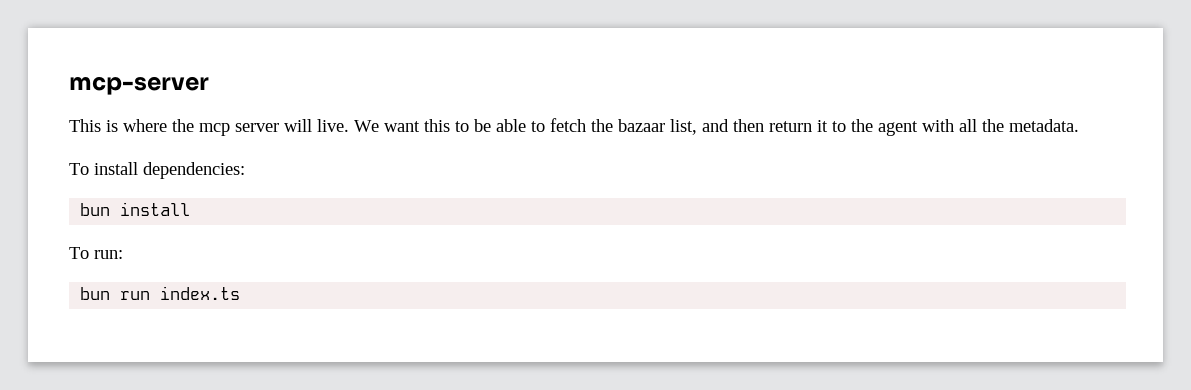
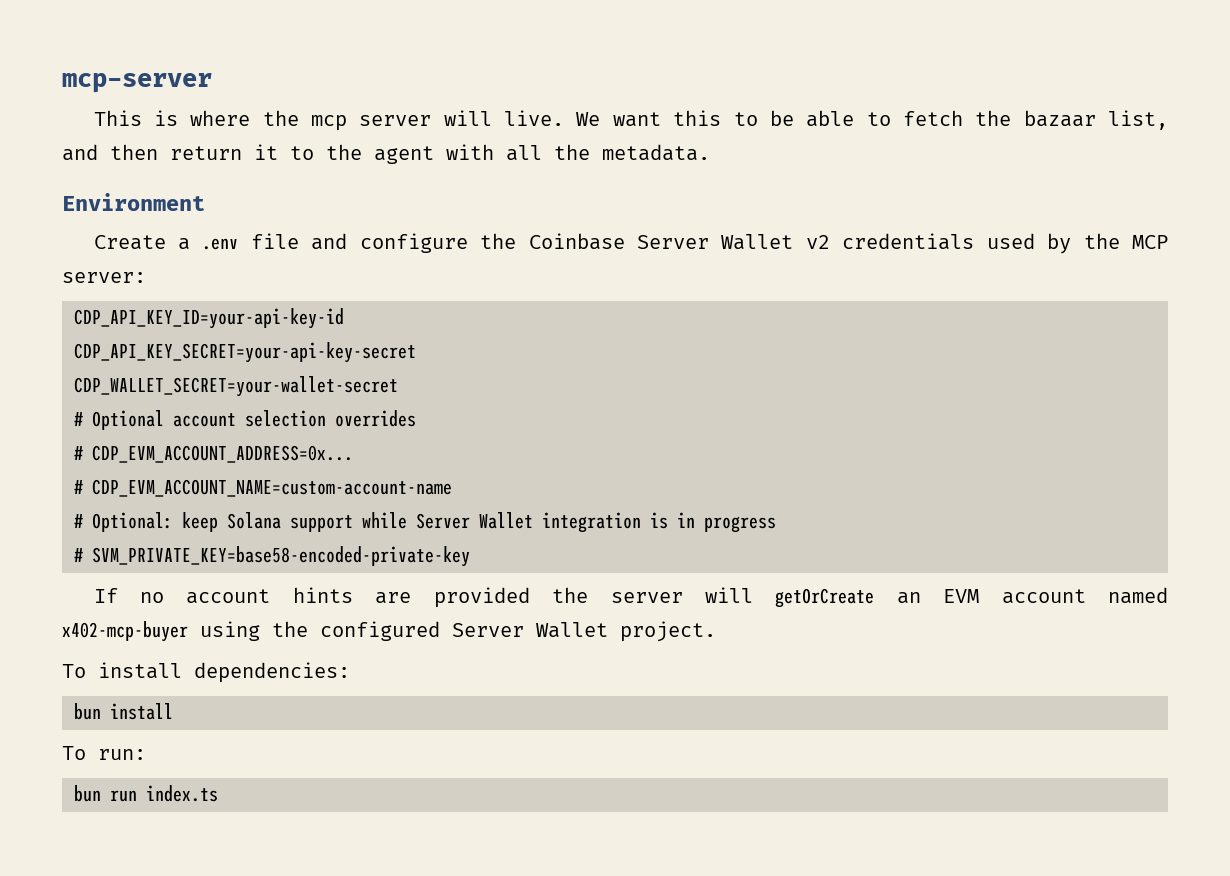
+ Environment
+ Create a .env file and configure the Coinbase Server Wallet v2 credentials used by the MCP server:
+ CDP_API_KEY_ID=your-api-key-id
+ CDP_API_KEY_SECRET=your-api-key-secret
+ CDP_WALLET_SECRET=your-wallet-secret
+ # Optional account selection overrides
+ # CDP_EVM_ACCOUNT_ADDRESS=0x...
+ # CDP_EVM_ACCOUNT_NAME=custom-account-name
+ # Optional: keep Solana support while Server Wallet integration is in progress
+ # SVM_PRIVATE_KEY=base58-encoded-private-key
+ If no account hints are provided the server will getOrCreate an EVM account named x402-mcp-buyer using the configured Server Wallet project.

